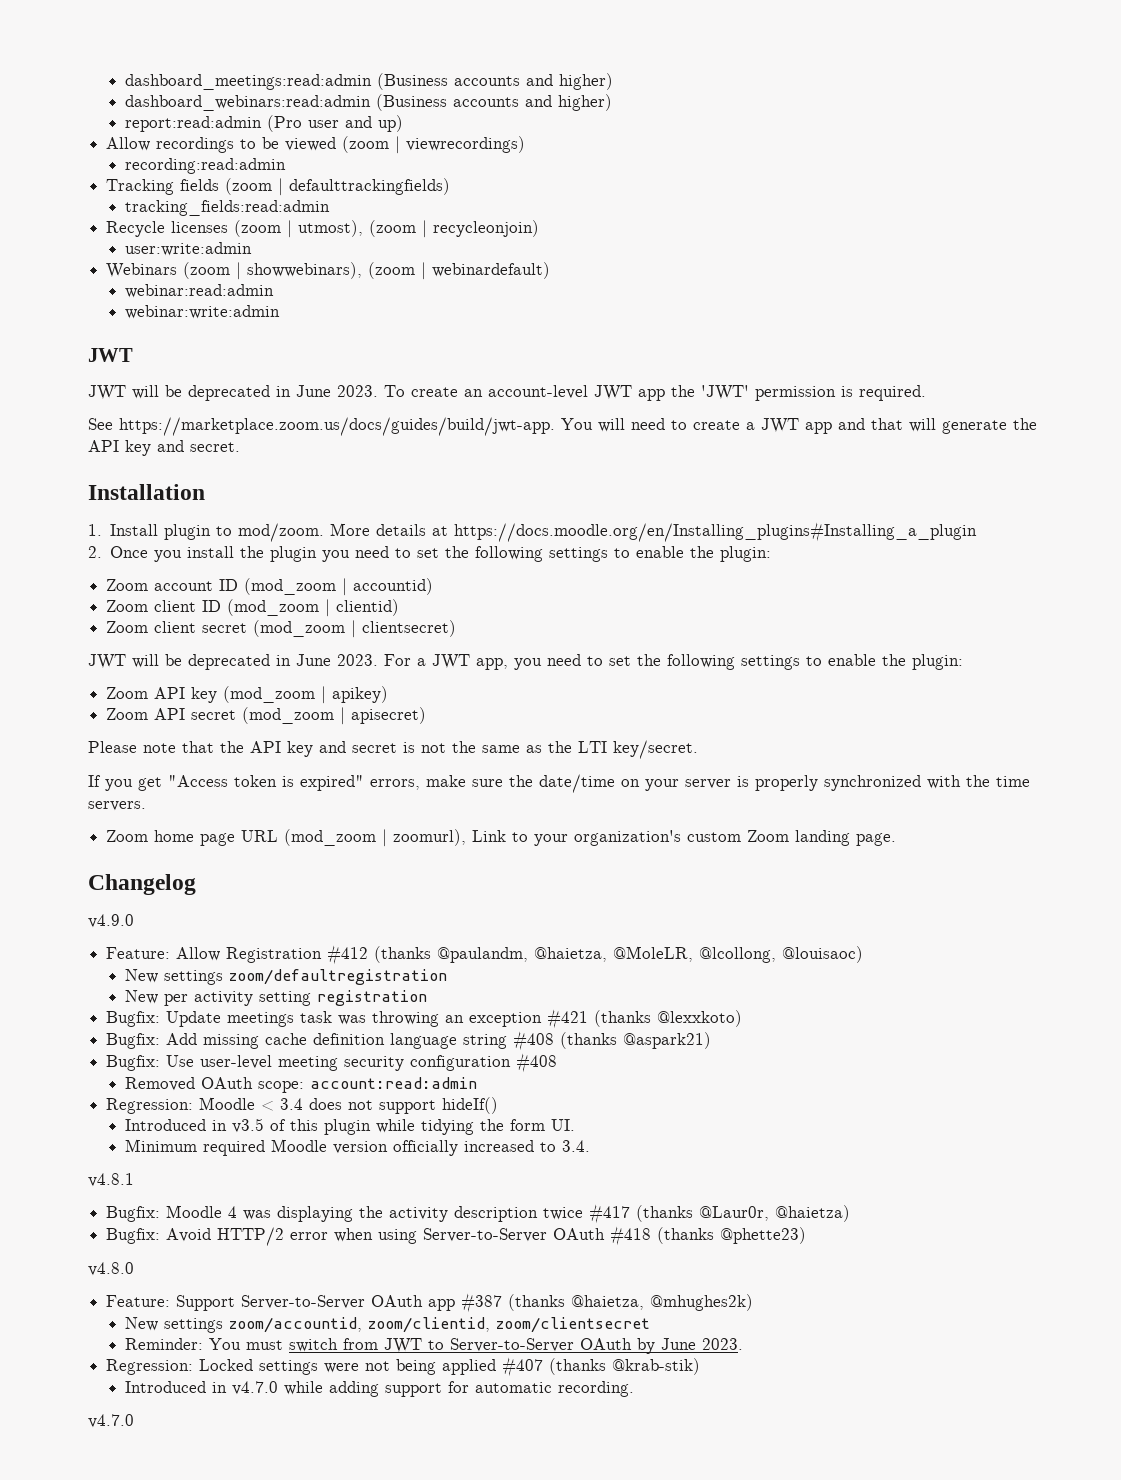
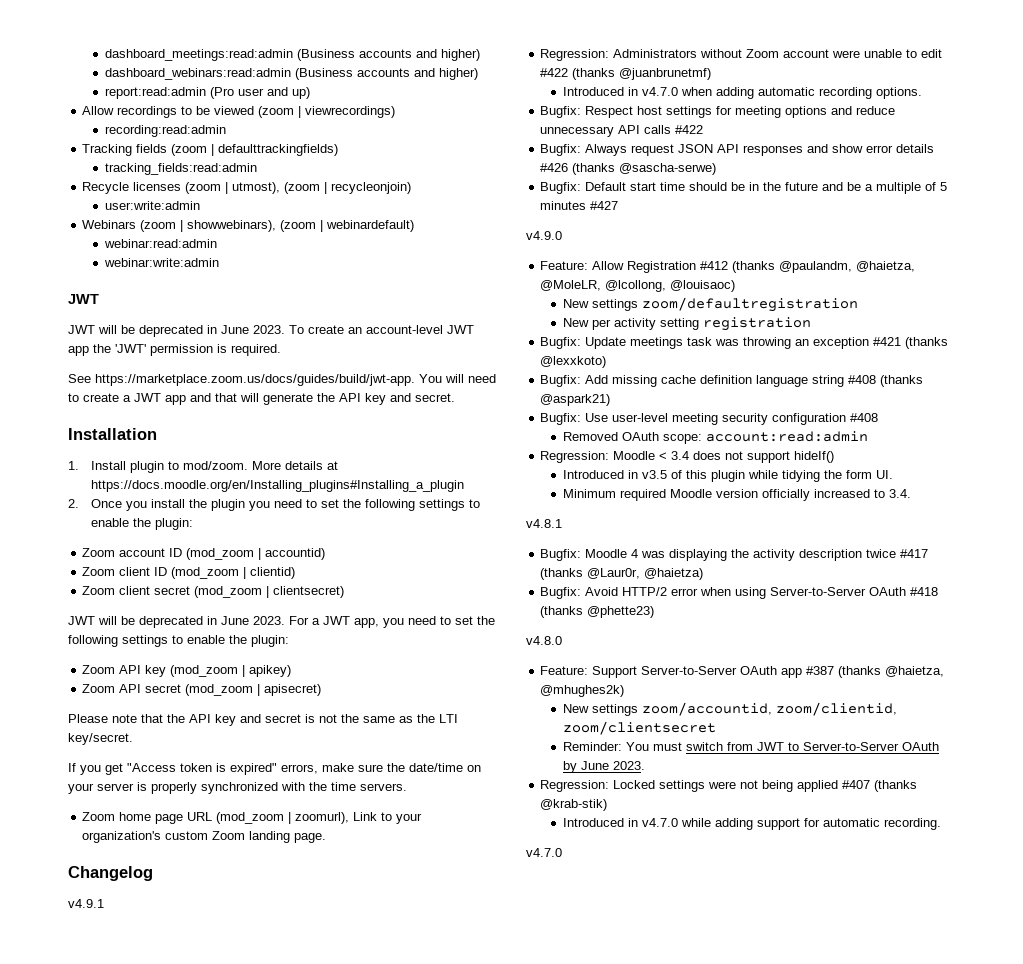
+ v4.9.1
+ Regression: Administrators without Zoom account were unable to edit #422 (thanks @juanbrunetmf)
+ Introduced in v4.7.0 when adding automatic recording options.
+ Bugfix: Respect host settings for meeting options and reduce unnecessary API calls #422
+ Bugfix: Always request JSON API responses and show error details #426 (thanks @sascha-serwe)
+ Bugfix: Default start time should be in the future and be a multiple of 5 minutes #427

